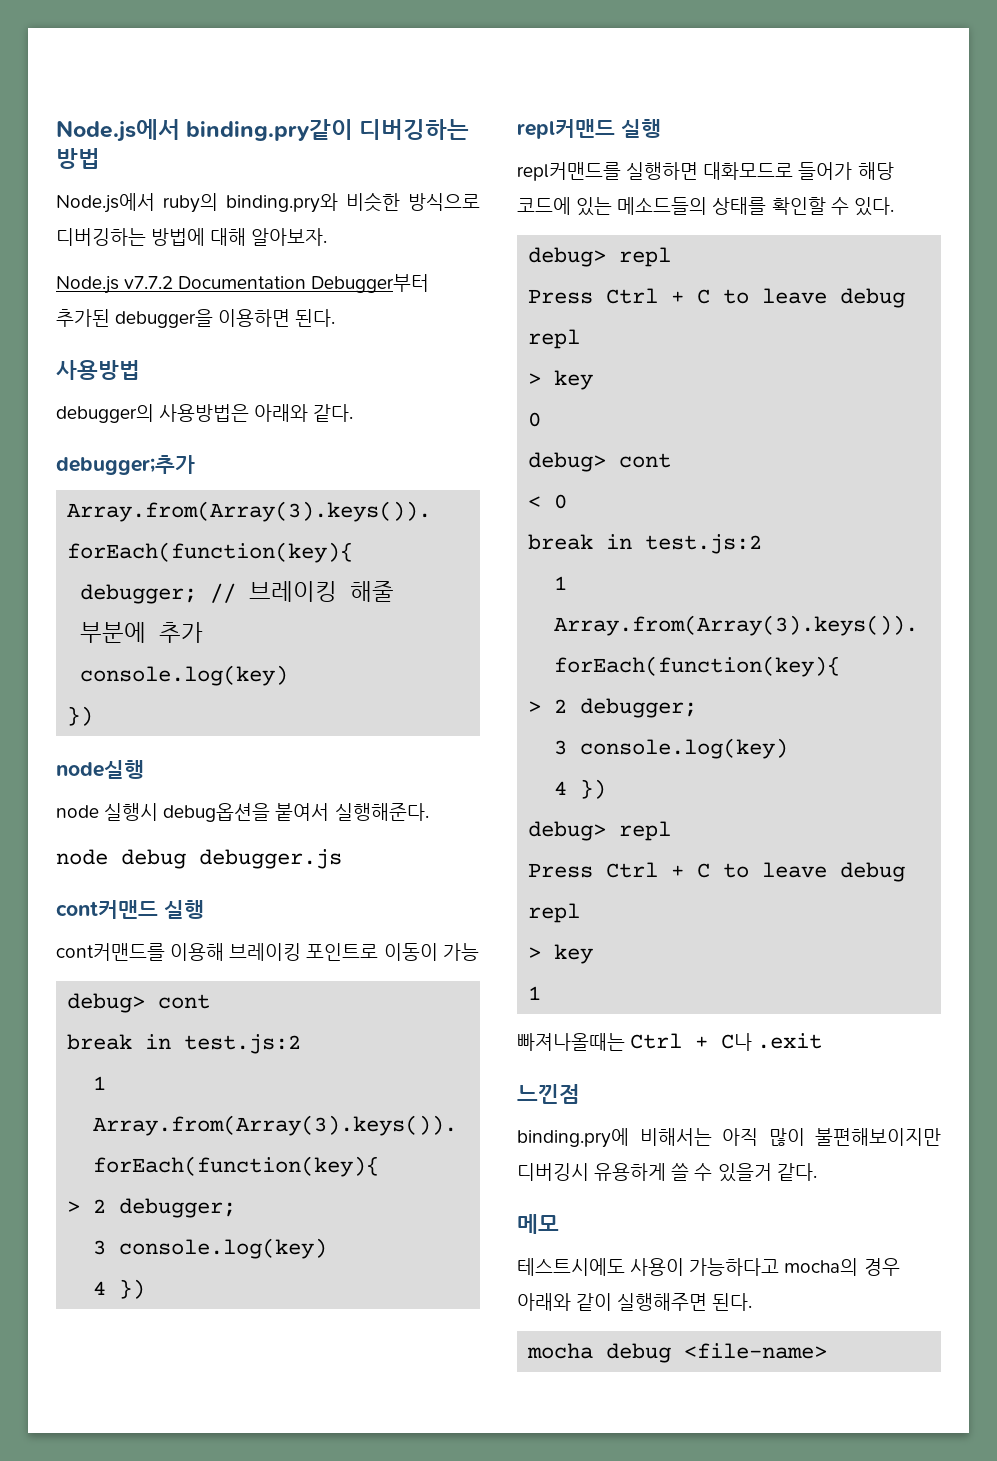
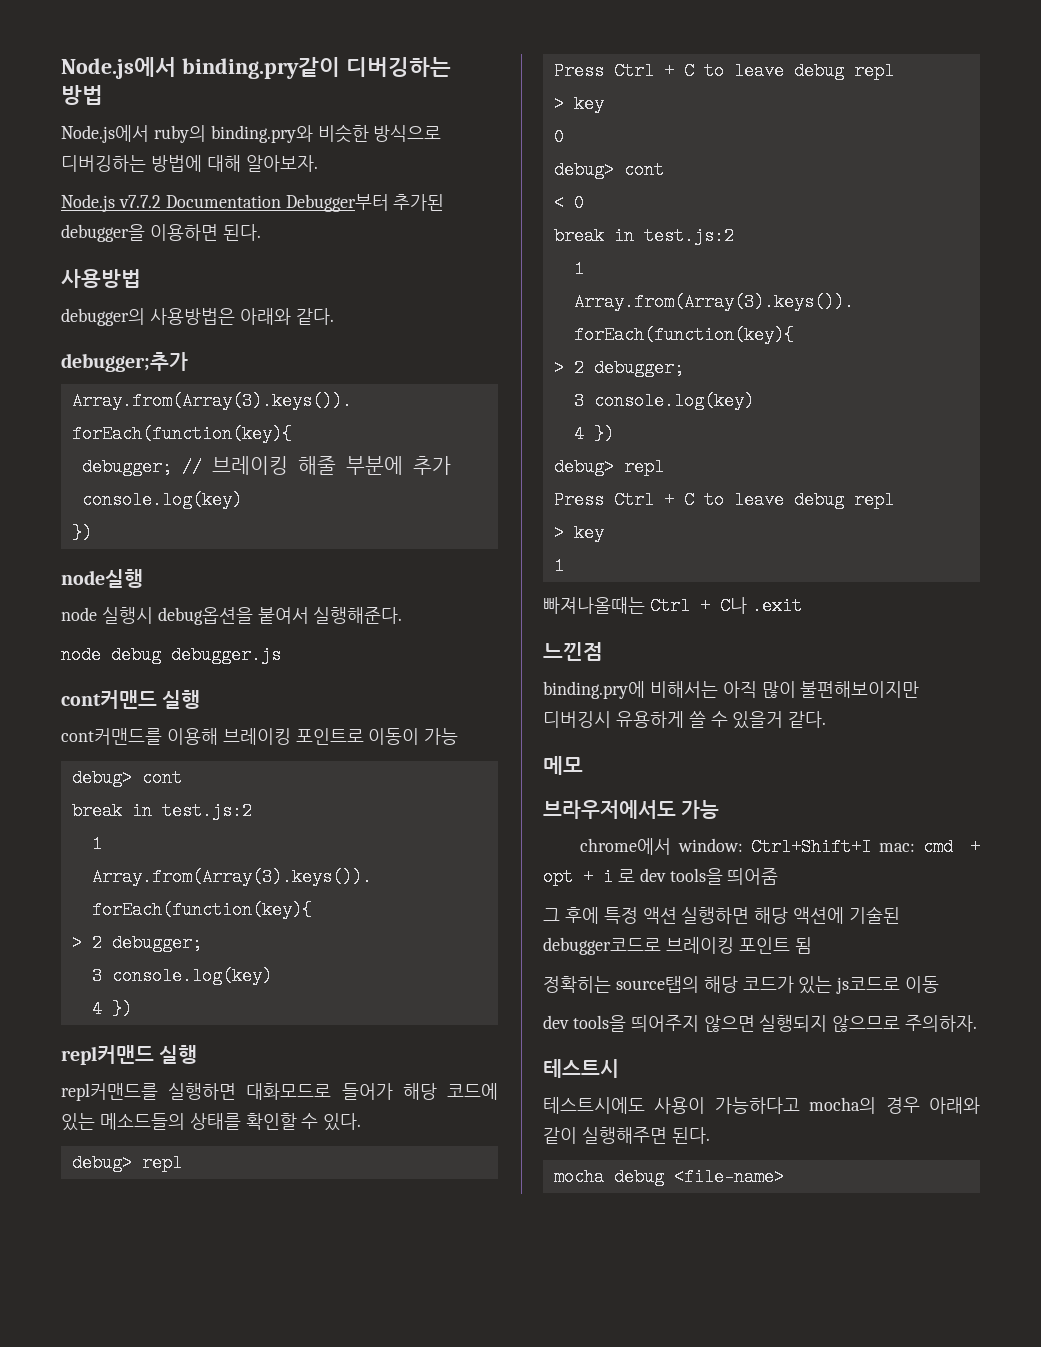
+ 브라우저에서도 가능
+ chrome에서 window: Ctrl+Shift+I mac: cmd + opt + i 로 dev tools을 띄어줌
+ 그 후에 특정 액션 실행하면 해당 액션에 기술된 debugger코드로 브레이킹 포인트 됨
+ 정확히는 source탭의 해당 코드가 있는 js코드로 이동
+ dev tools을 띄어주지 않으면 실행되지 않으므로 주의하자.
+ 테스트시

